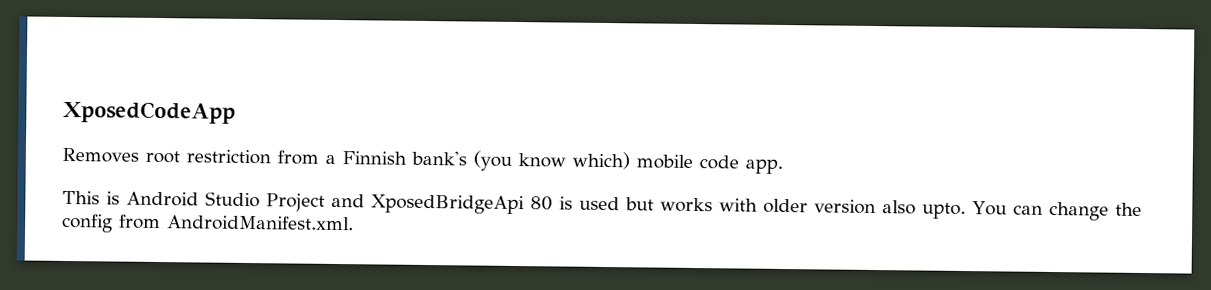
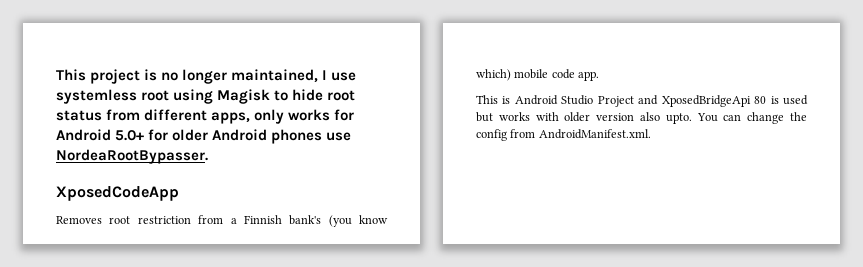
+ This project is no longer maintained, I use systemless root using Magisk to hide root status from different apps, only works for Android 5.0+ for older Android phones use NordeaRootBypasser.

